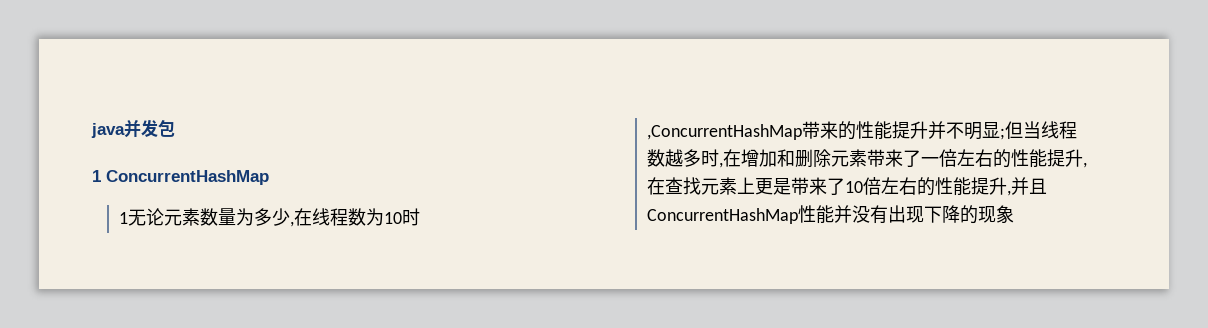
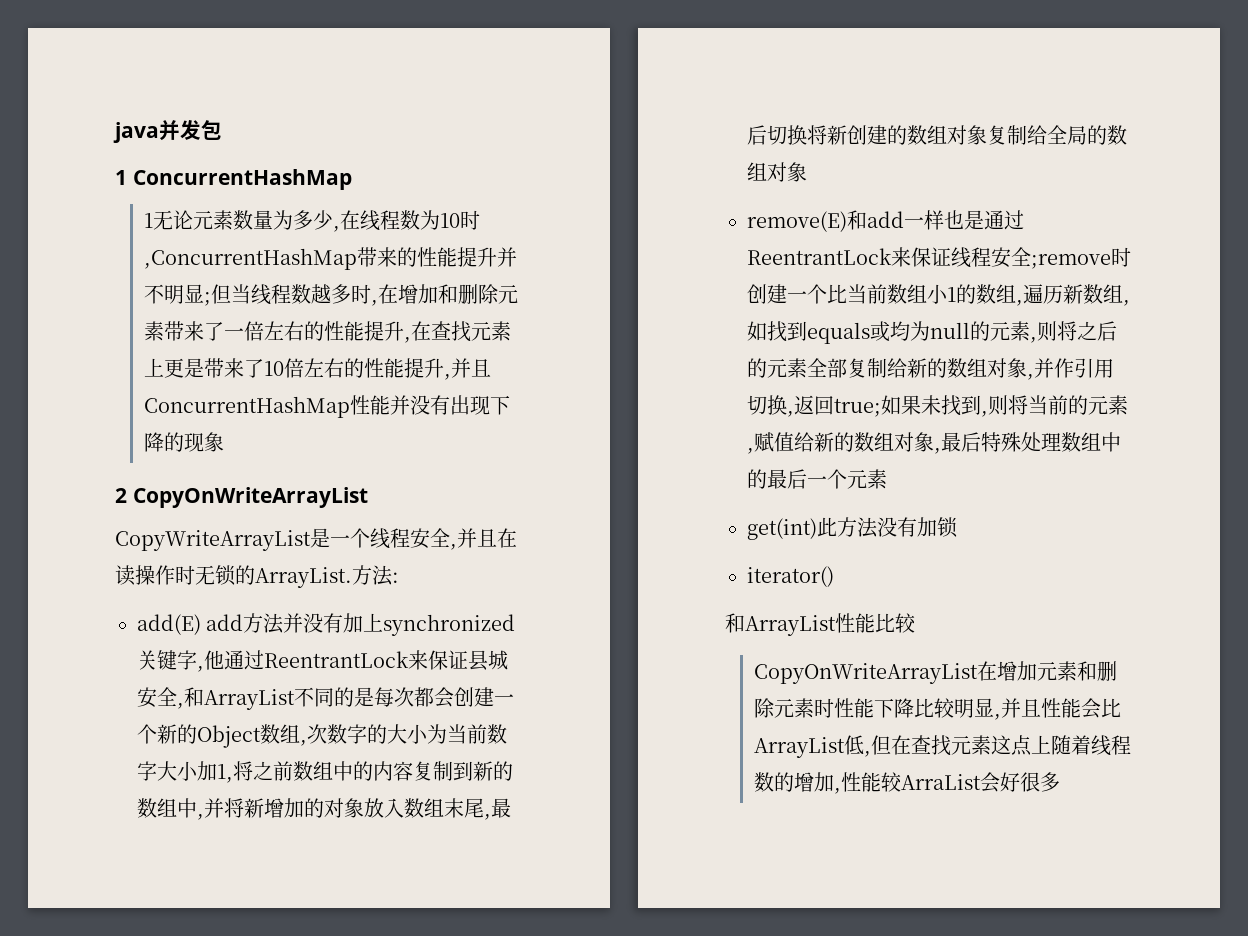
+ 2 CopyOnWriteArrayList
+ CopyWriteArrayList是一个线程安全,并且在读操作时无锁的ArrayList.方法:
+ add(E) add方法并没有加上synchronized关键字,他通过ReentrantLock来保证县城安全,和ArrayList不同的是每次都会创建一个新的Object数组,次数字的大小为当前数字大小加1,将之前数组中的内容复制到新的数组中,并将新增加的对象放入数组末尾,最后切换将新创建的数组对象复制给全局的数组对象
+ remove(E)和add一样也是通过ReentrantLock来保证线程安全;remove时创建一个比当前数组小1的数组,遍历新数组,如找到equals或均为null的元素,则将之后的元素全部复制给新的数组对象,并作引用切换,返回true;如果未找到,则将当前的元素,赋值给新的数组对象,最后特殊处理数组中的最后一个元素
+ get(int)此方法没有加锁
+ iterator()
+ 和ArrayList性能比较
+ CopyOnWriteArrayList在增加元素和删除元素时性能下降比较明显,并且性能会比ArrayList低,但在查找元素这点上随着线程数的增加,性能较ArraList会好很多

